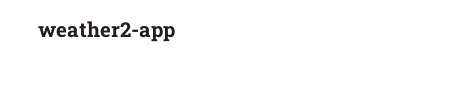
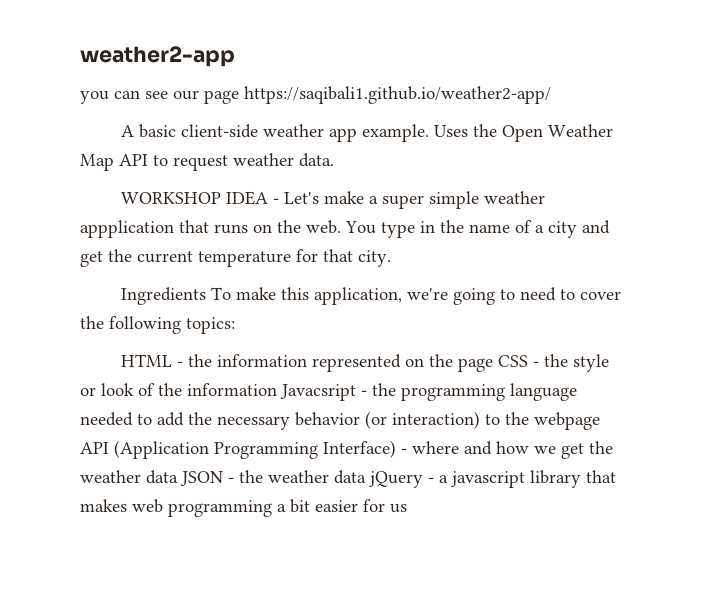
+ you can see our page https://saqibali1.github.io/weather2-app/
+ A basic client-side weather app example. Uses the Open Weather Map API to request weather data.
+ WORKSHOP IDEA - Let's make a super simple weather appplication that runs on the web. You type in the name of a city and get the current temperature for that city.
+ Ingredients To make this application, we're going to need to cover the following topics:
+ HTML - the information represented on the page CSS - the style or look of the information Javacsript - the programming language needed to add the necessary behavior (or interaction) to the webpage API (Application Programming Interface) - where and how we get the weather data JSON - the weather data jQuery - a javascript library that makes web programming a bit easier for us

